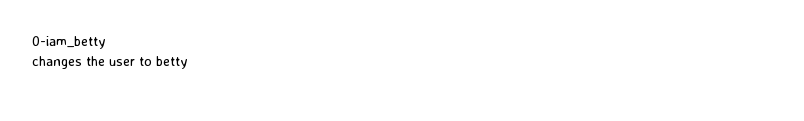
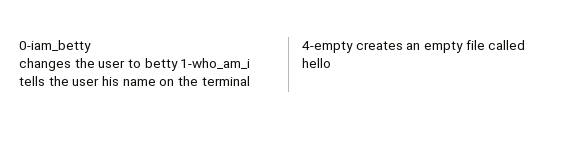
- changes the user to betty
+ changes the user to betty 1-who_am_i tells the user his name on the terminal 4-empty creates an empty file called hello

